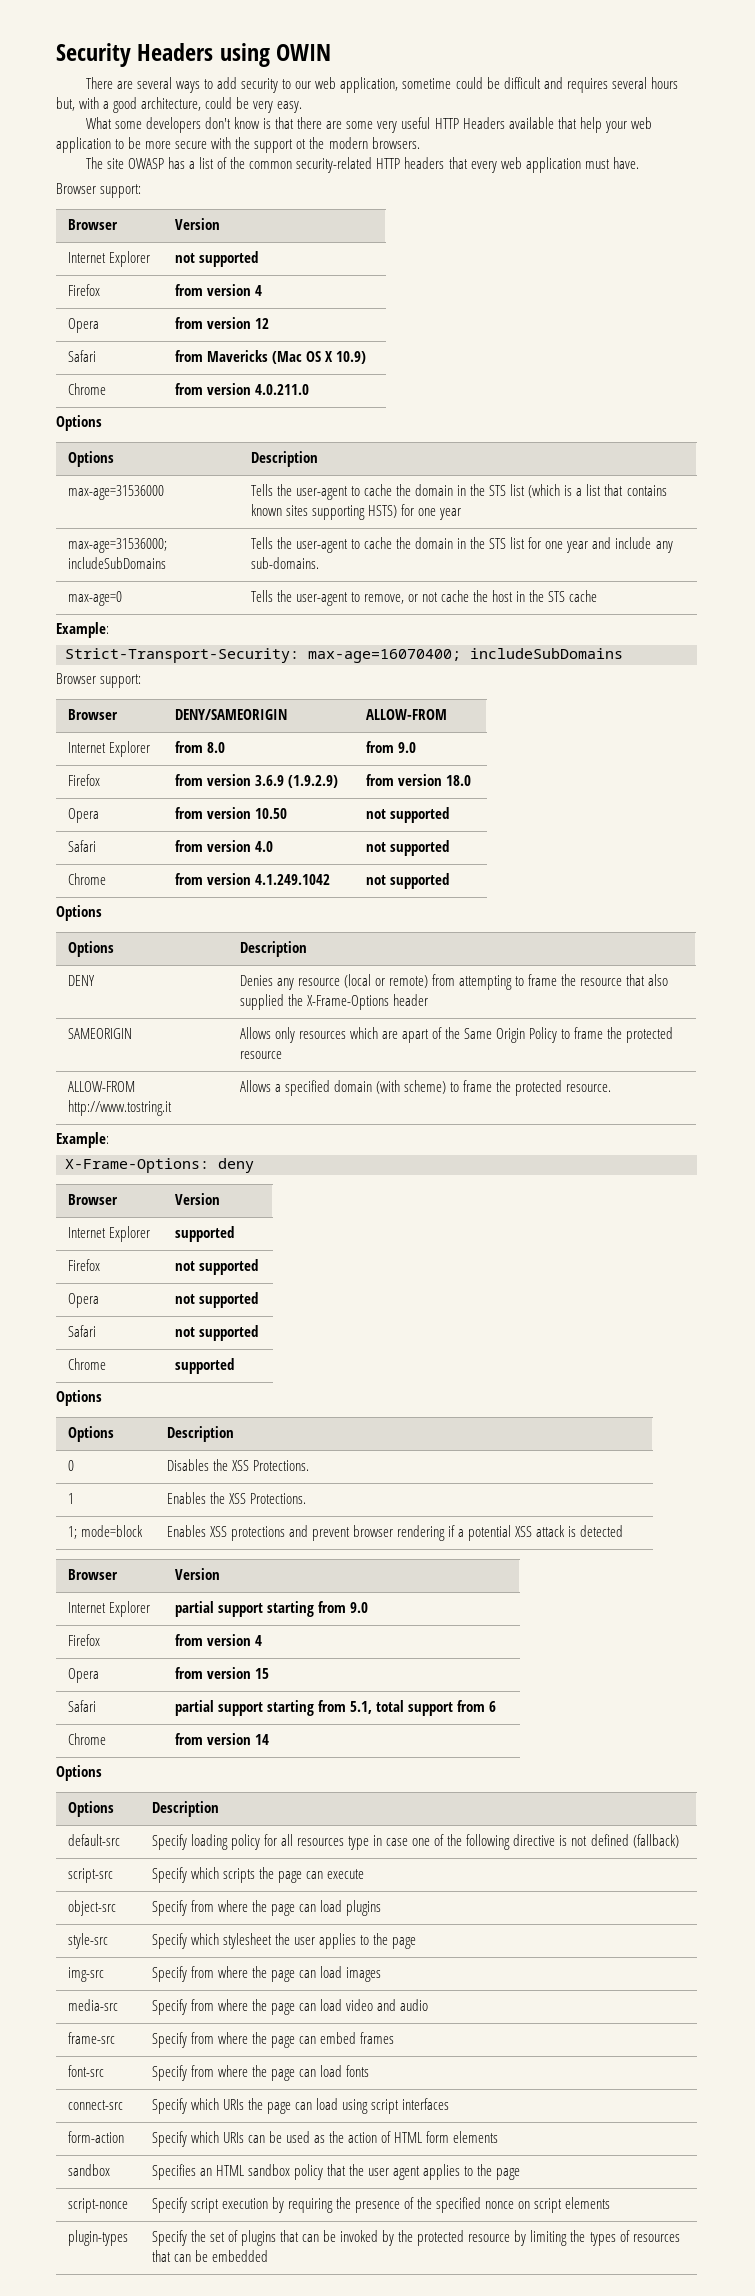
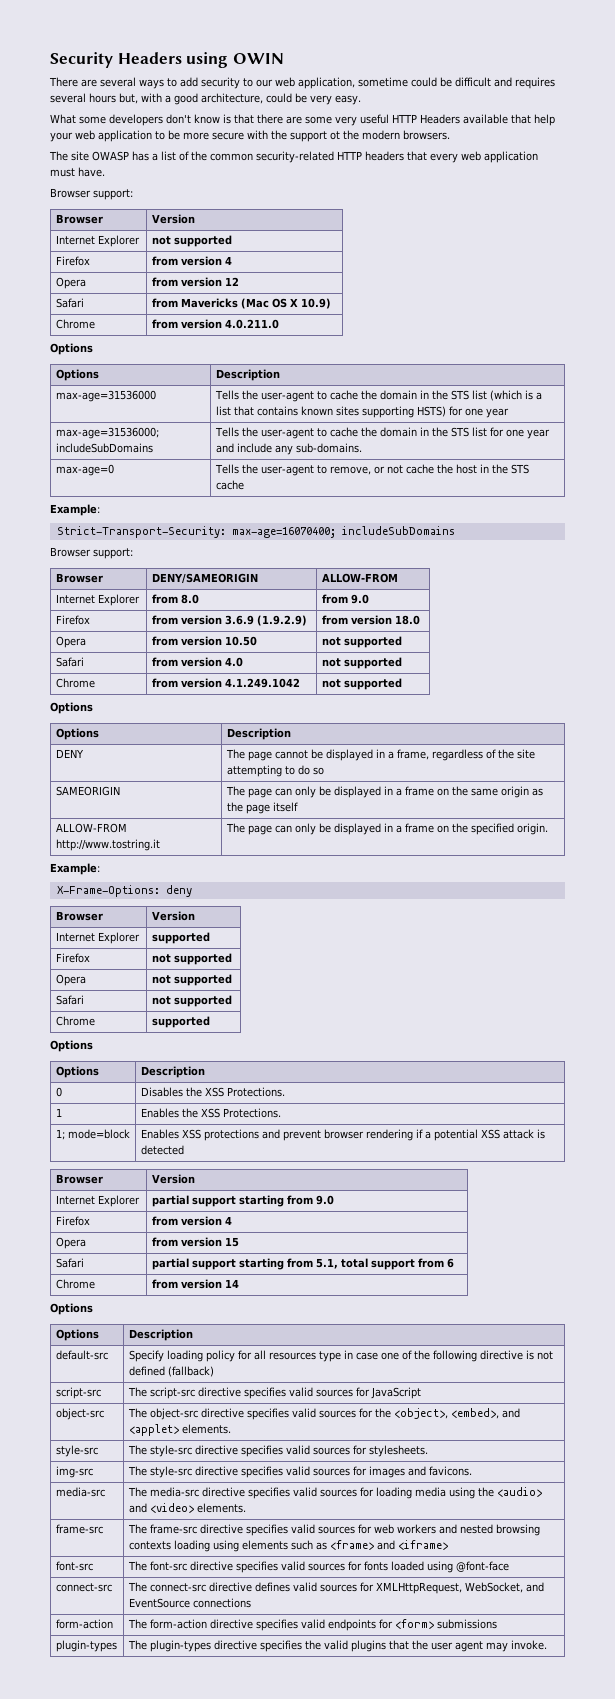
- DENY | Denies any resource (local or remote) from attempting to frame the resource that also supplied the X-Frame-Options header
- SAMEORIGIN | Allows only resources which are apart of the Same Origin Policy to frame the protected resource
- ALLOW-FROM http://www.tostring.it | Allows a specified domain (with scheme) to frame the protected resource.
+ DENY | The page cannot be displayed in a frame, regardless of the site attempting to do so
+ SAMEORIGIN | The page can only be displayed in a frame on the same origin as the page itself
+ ALLOW-FROM http://www.tostring.it | The page can only be displayed in a frame on the specified origin.
- script-src | Specify which scripts the page can execute
- object-src | Specify from where the page can load plugins
- style-src | Specify which stylesheet the user applies to the page
- img-src | Specify from where the page can load images
+ script-src | The script-src directive specifies valid sources for JavaScript
+ object-src | The object-src directive specifies valid sources for the <object>, <embed>, and <applet> elements.
+ style-src | The style-src directive specifies valid sources for stylesheets.
+ img-src | The style-src directive specifies valid sources for images and favicons.
- media-src | Specify from where the page can load video and audio
- frame-src | Specify from where the page can embed frames
- font-src | Specify from where the page can load fonts
- connect-src | Specify which URIs the page can load using script interfaces
- form-action | Specify which URIs can be used as the action of HTML form elements
- sandbox | Specifies an HTML sandbox policy that the user agent applies to the page
- script-nonce | Specify script execution by requiring the presence of the specified nonce on script elements
- plugin-types | Specify the set of plugins that can be invoked by the protected resource by limiting the types of resources that can be embedded
+ media-src | The media-src directive specifies valid sources for loading media using the <audio> and <video> elements.
+ frame-src | The frame-src directive specifies valid sources for web workers and nested browsing contexts loading using elements such as <frame> and <iframe>
+ font-src | The font-src directive specifies valid sources for fonts loaded using @font-face
+ connect-src | The connect-src directive defines valid sources for XMLHttpRequest, WebSocket, and EventSource connections
+ form-action | The form-action directive specifies valid endpoints for <form> submissions
+ plugin-types | The plugin-types directive specifies the valid plugins that the user agent may invoke.

